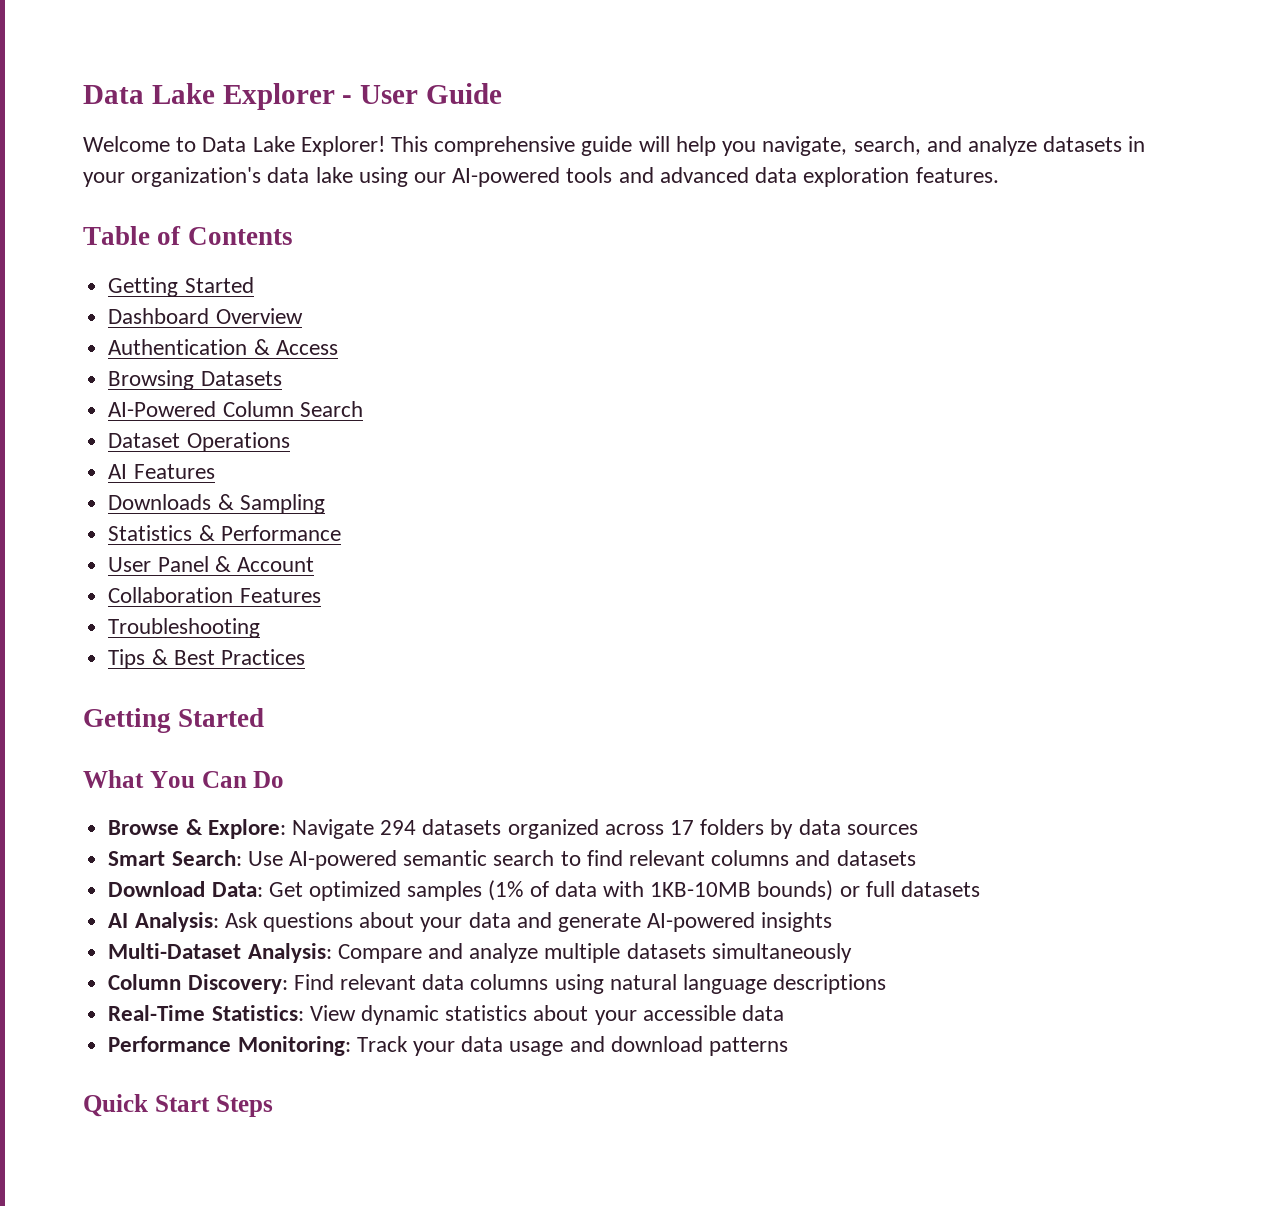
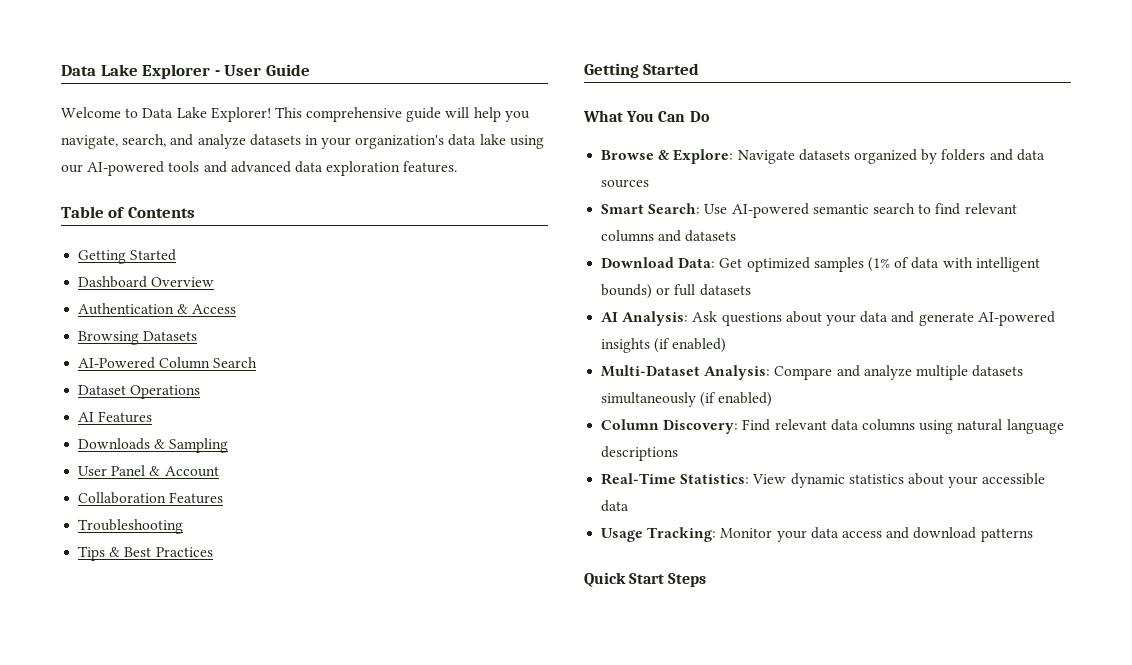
- Statistics & Performance
- Browse & Explore: Navigate 294 datasets organized across 17 folders by data sources
+ Browse & Explore: Navigate datasets organized by folders and data sources
- Download Data: Get optimized samples (1% of data with 1KB-10MB bounds) or full datasets
+ Download Data: Get optimized samples (1% of data with intelligent bounds) or full datasets
- AI Analysis: Ask questions about your data and generate AI-powered insights
+ AI Analysis: Ask questions about your data and generate AI-powered insights (if enabled)
- Multi-Dataset Analysis: Compare and analyze multiple datasets simultaneously
+ Multi-Dataset Analysis: Compare and analyze multiple datasets simultaneously (if enabled)
- Performance Monitoring: Track your data usage and download patterns
+ Usage Tracking: Monitor your data access and download patterns

